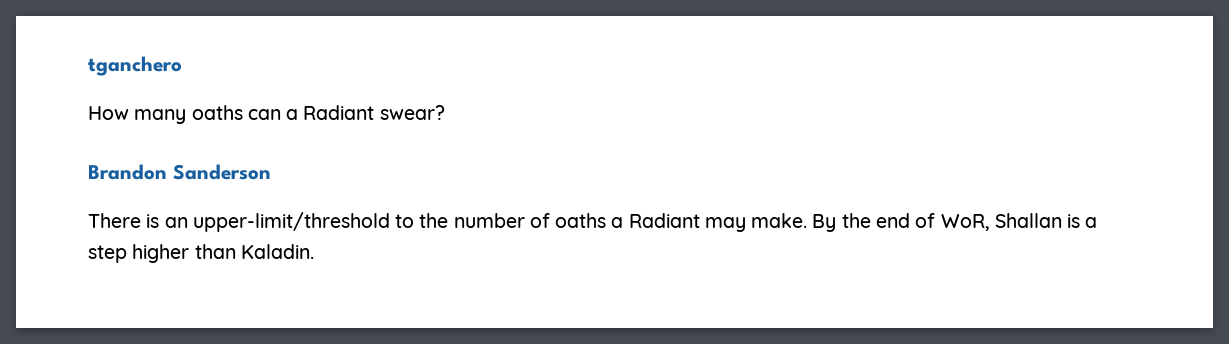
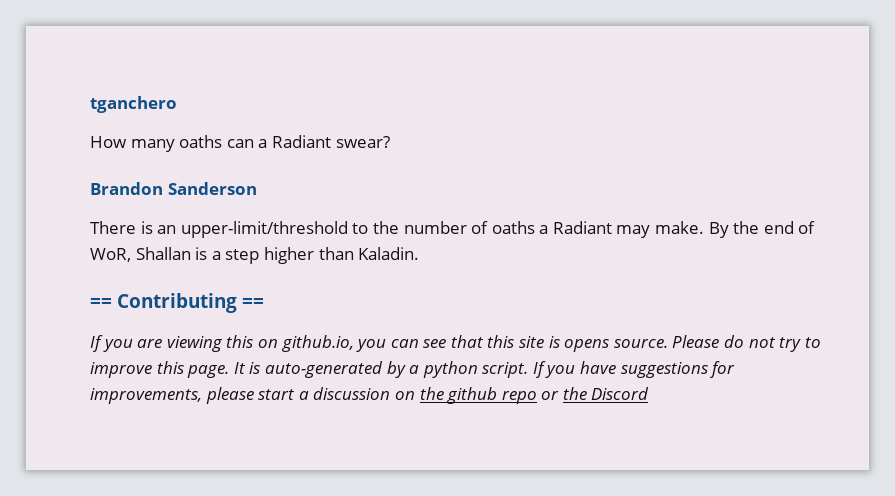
+ == Contributing ==
+ If you are viewing this on github.io, you can see that this site is opens source. Please do not try to improve this page. It is auto-generated by a python script. If you have suggestions for improvements, please start a discussion on the github repo or the Discord

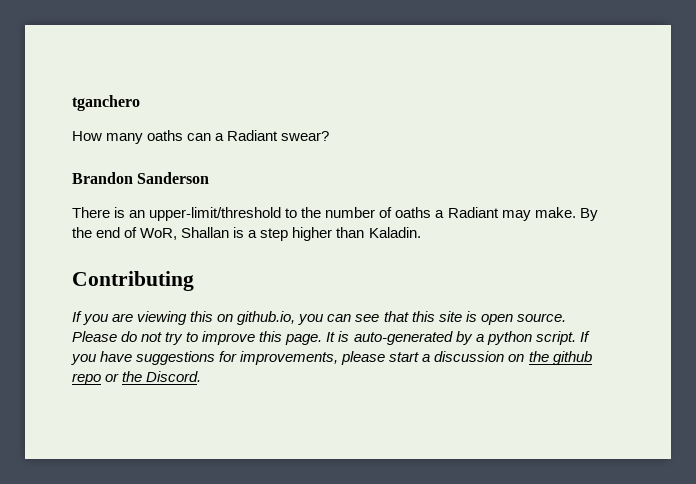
- == Contributing ==
+ Contributing
- If you are viewing this on github.io, you can see that this site is opens source.
+ If you are viewing this on github.io, you can see that this site is open source.
- If you have suggestions for improvements, please start a discussion on the github repo or the Discord
+ If you have suggestions for improvements, please start a discussion on the github repo or the Discord.

